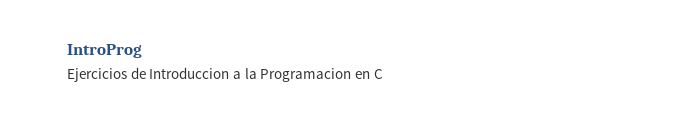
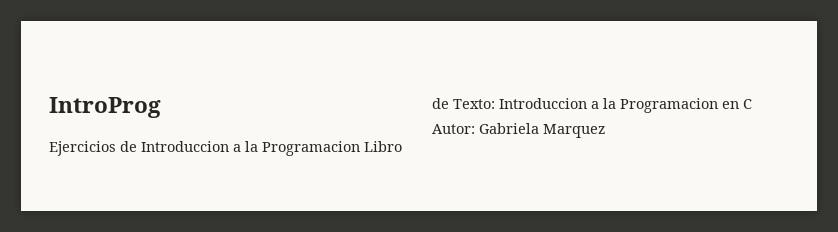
- Ejercicios de Introduccion a la Programacion en C
+ Ejercicios de Introduccion a la Programacion Libro de Texto: Introduccion a la Programacion en C Autor: Gabriela Marquez

